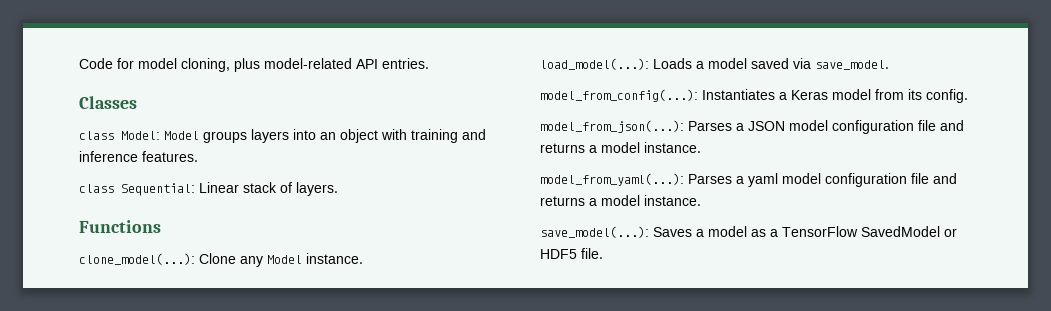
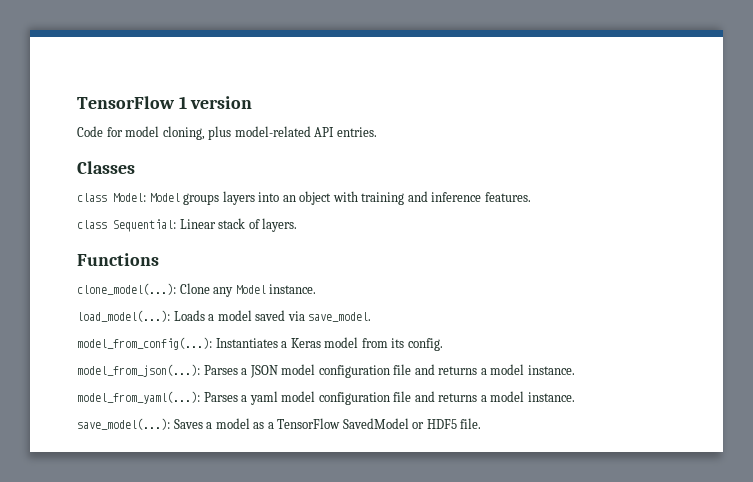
+ TensorFlow 1 version

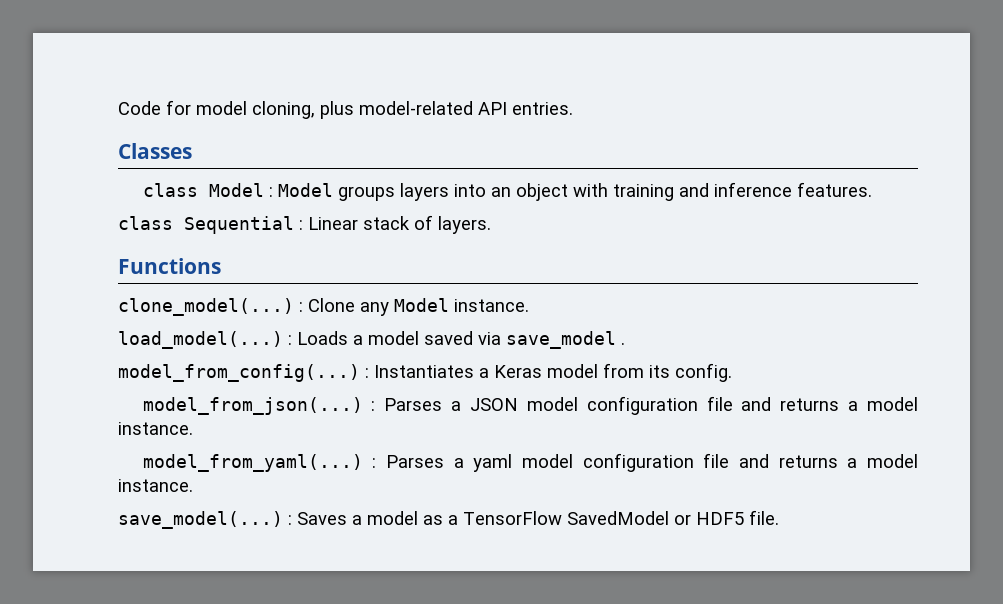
- TensorFlow 1 version
- class Model: Model groups layers into an object with training and inference features.
+ class Model : Model groups layers into an object with training and inference features.
- class Sequential: Linear stack of layers.
+ class Sequential : Linear stack of layers.
- clone_model(...): Clone any Model instance.
+ clone_model(...) : Clone any Model instance.
- load_model(...): Loads a model saved via save_model.
- model_from_config(...): Instantiates a Keras model from its config.
+ load_model(...) : Loads a model saved via save_model .
+ model_from_config(...) : Instantiates a Keras model from its config.
- model_from_json(...): Parses a JSON model configuration file and returns a model instance.
+ model_from_json(...) : Parses a JSON model configuration file and returns a model instance.
- model_from_yaml(...): Parses a yaml model configuration file and returns a model instance.
+ model_from_yaml(...) : Parses a yaml model configuration file and returns a model instance.
- save_model(...): Saves a model as a TensorFlow SavedModel or HDF5 file.
+ save_model(...) : Saves a model as a TensorFlow SavedModel or HDF5 file.

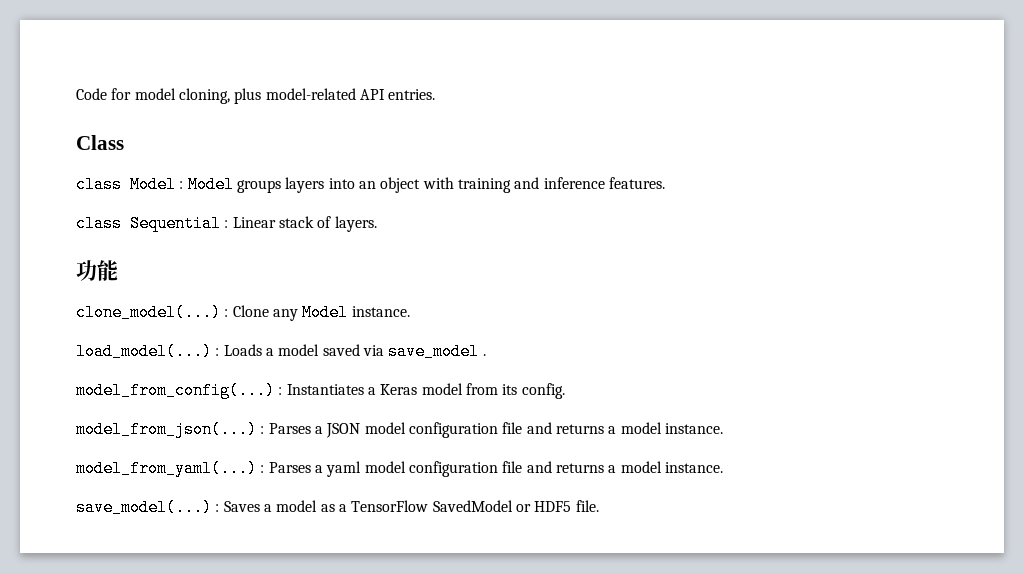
- Classes
+ Class
- Functions
+ 功能

